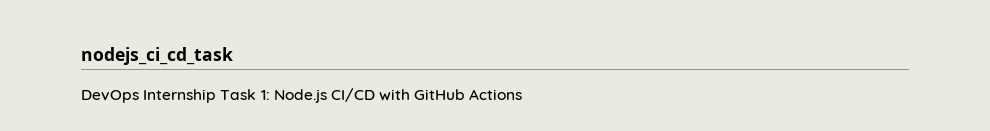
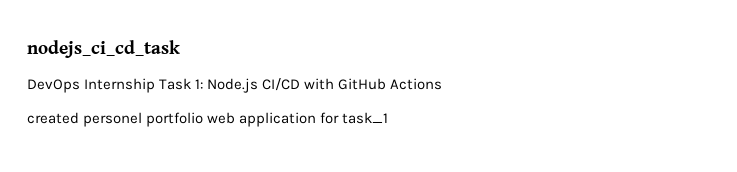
+ created personel portfolio web application for task_1

